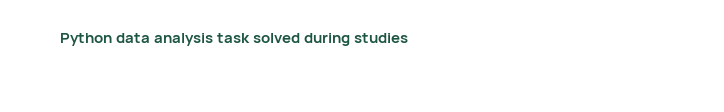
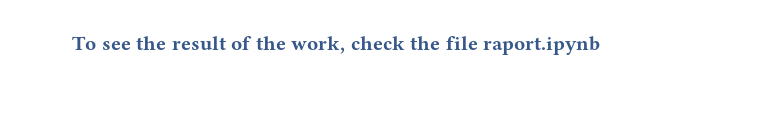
- Python data analysis task solved during studies
+ To see the result of the work, check the file raport.ipynb

